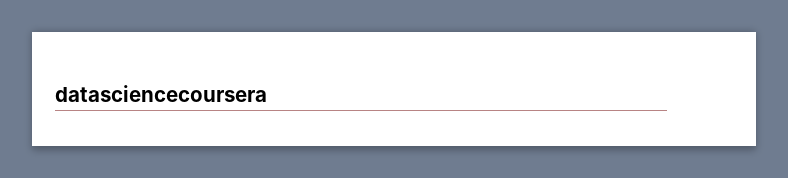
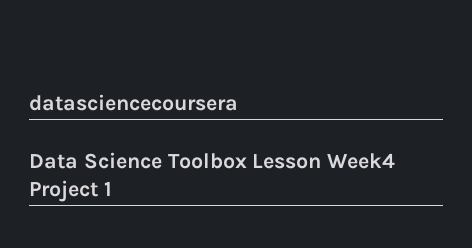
+ Data Science Toolbox Lesson Week4 Project 1

